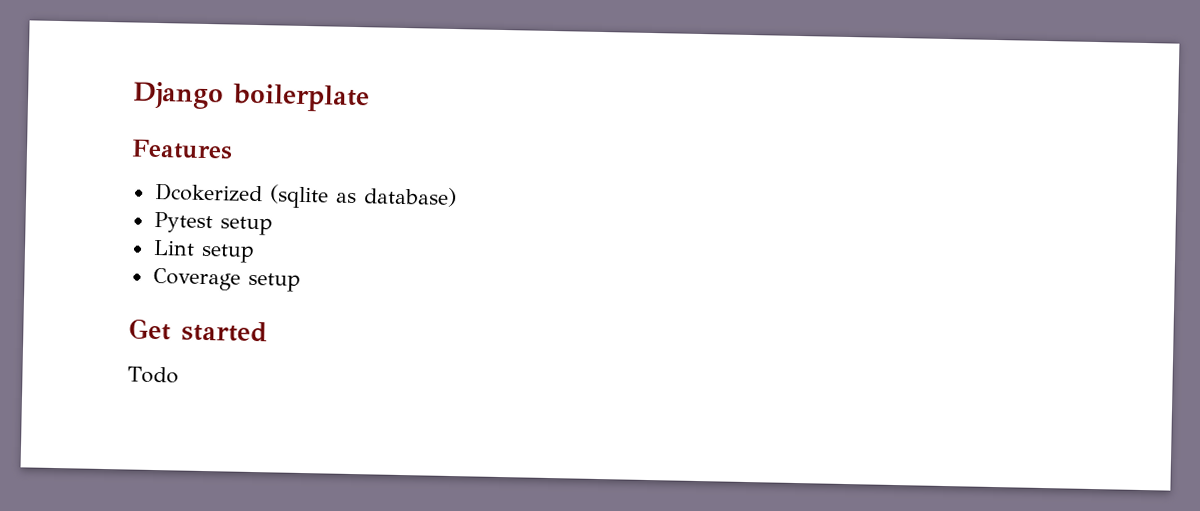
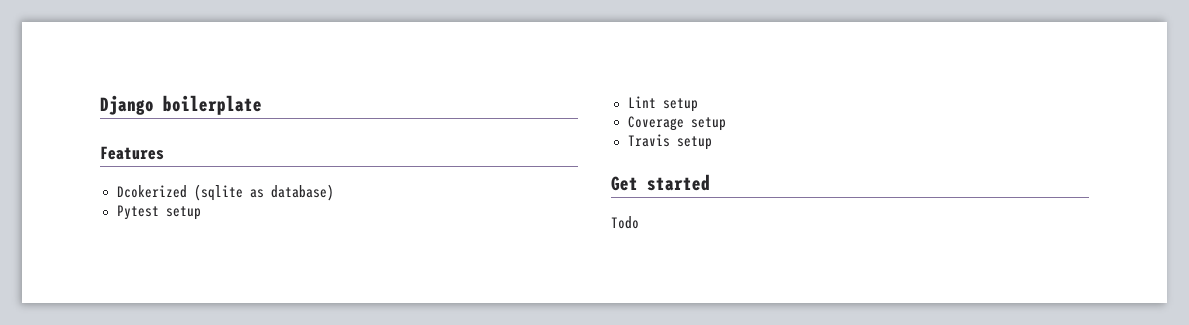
+ Travis setup

